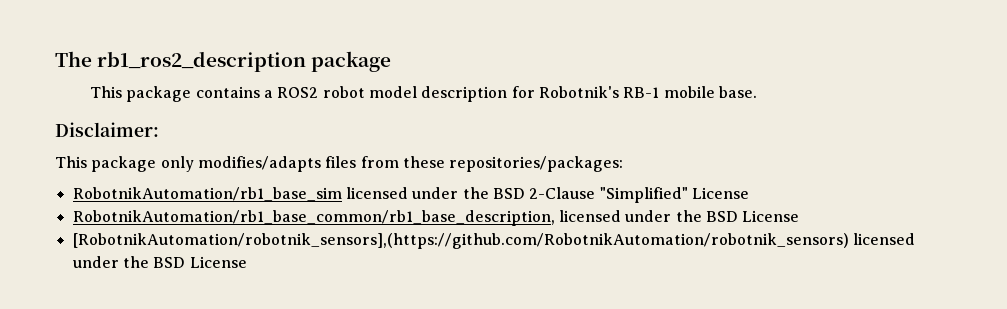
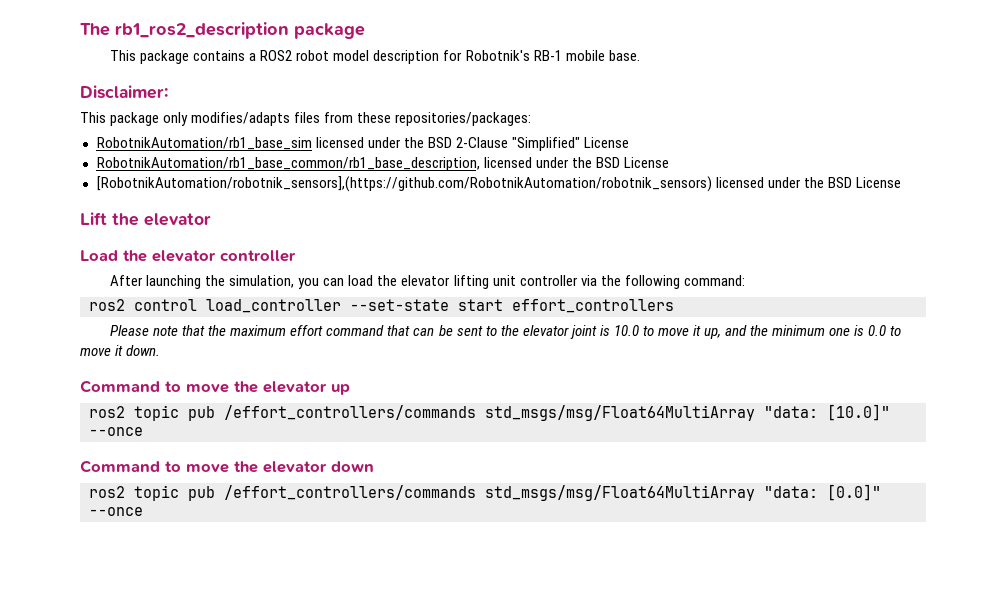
+ Lift the elevator
+ Load the elevator controller
+ After launching the simulation, you can load the elevator lifting unit controller via the following command:
+ ros2 control load_controller --set-state start effort_controllers
+ Please note that the maximum effort command that can be sent to the elevator joint is 10.0 to move it up, and the minimum one is 0.0 to move it down.
+ Command to move the elevator up
+ ros2 topic pub /effort_controllers/commands std_msgs/msg/Float64MultiArray "data: [10.0]" --once
+ Command to move the elevator down
+ ros2 topic pub /effort_controllers/commands std_msgs/msg/Float64MultiArray "data: [0.0]" --once

